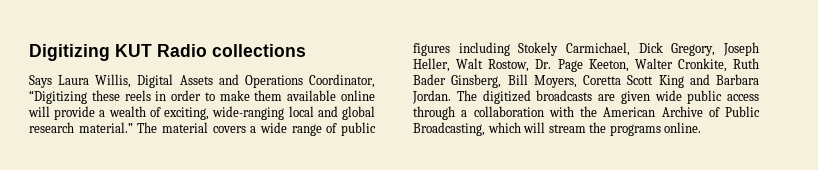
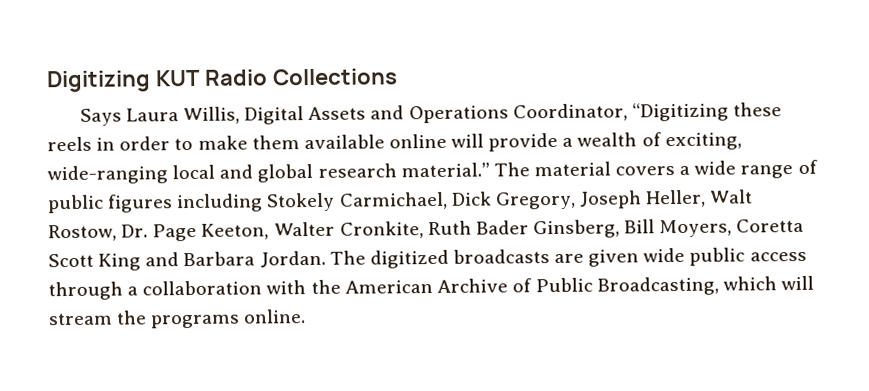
- Digitizing KUT Radio collections
+ Digitizing KUT Radio Collections

